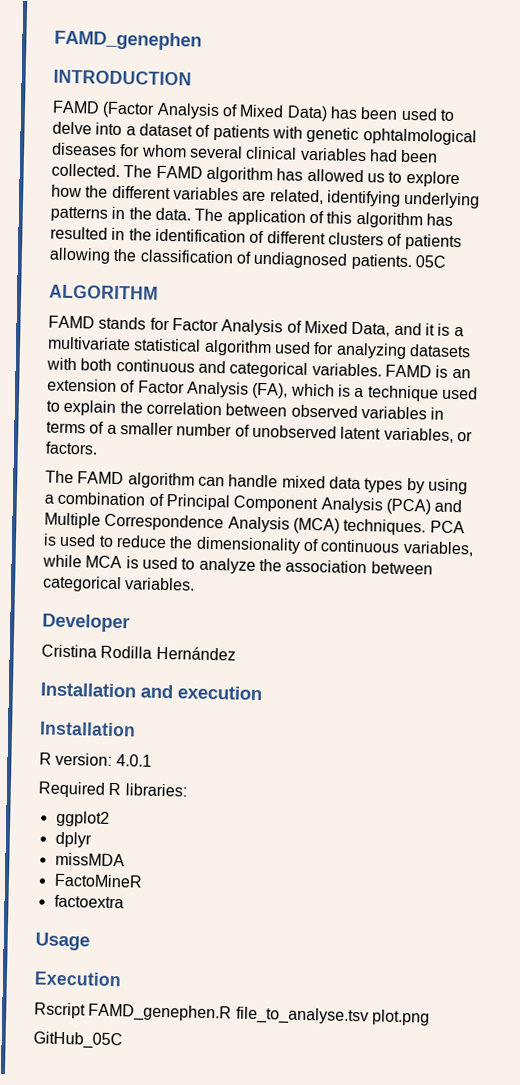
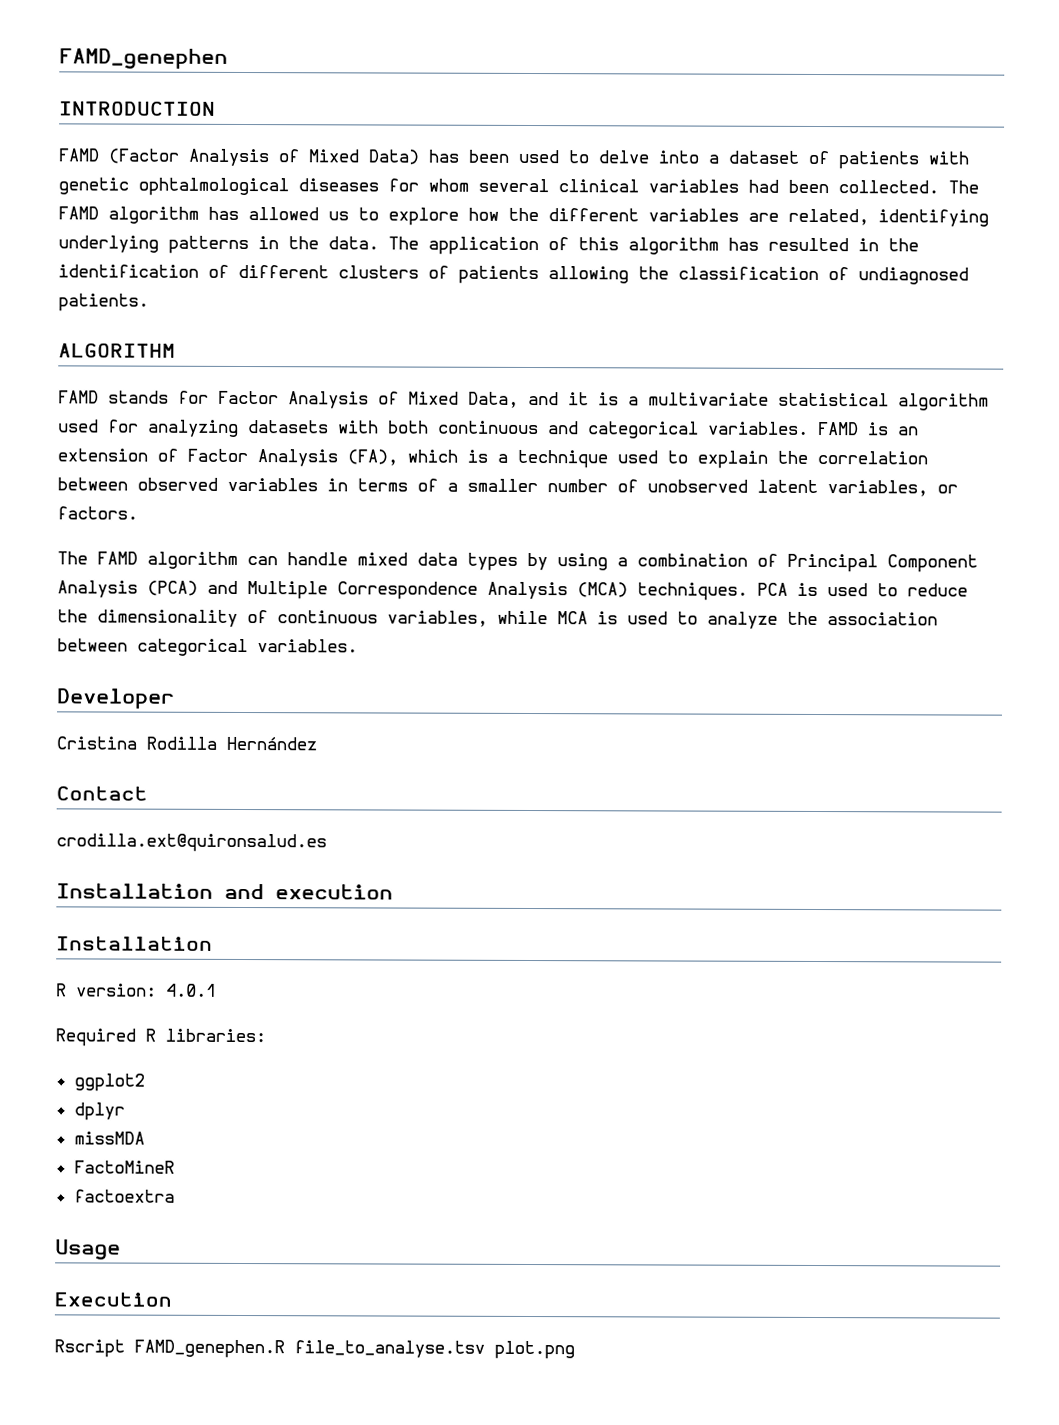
- 05C
+ Contact
+ crodilla.ext@quironsalud.es
- GitHub_05C

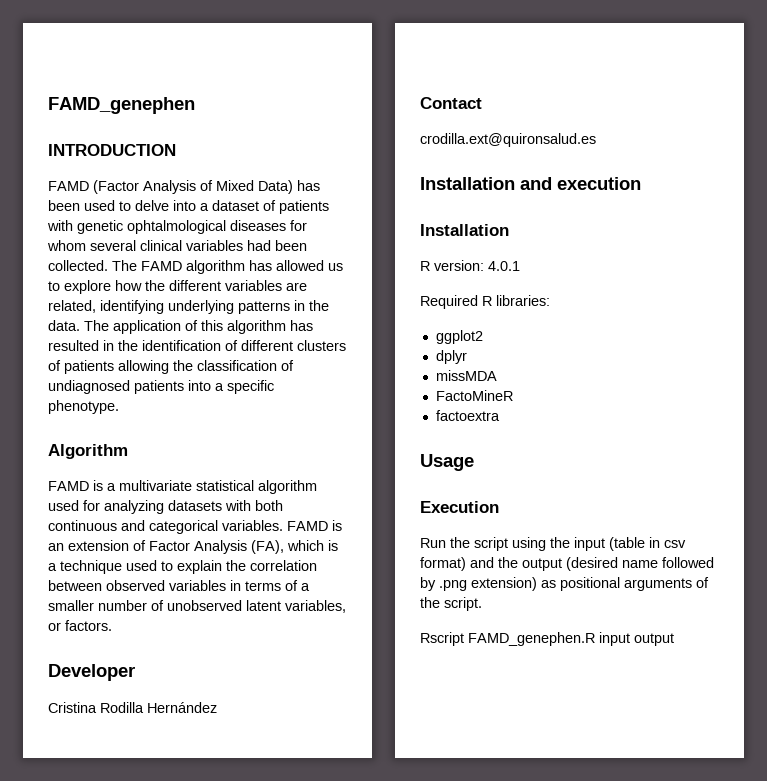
- The application of this algorithm has resulted in the identification of different clusters of patients allowing the classification of undiagnosed patients.
- ALGORITHM
- FAMD stands for Factor Analysis of Mixed Data, and it is a multivariate statistical algorithm used for analyzing datasets with both continuous and categorical variables.
+ The application of this algorithm has resulted in the identification of different clusters of patients allowing the classification of undiagnosed patients into a specific phenotype.
+ Algorithm
+ FAMD is a multivariate statistical algorithm used for analyzing datasets with both continuous and categorical variables.
- The FAMD algorithm can handle mixed data types by using a combination of Principal Component Analysis (PCA) and Multiple Correspondence Analysis (MCA) techniques. PCA is used to reduce the dimensionality of continuous variables, while MCA is used to analyze the association between categorical variables.
+ Run the script using the input (table in csv format) and the output (desired name followed by .png extension) as positional arguments of the script.
- Rscript FAMD_genephen.R file_to_analyse.tsv plot.png
+ Rscript FAMD_genephen.R input output

